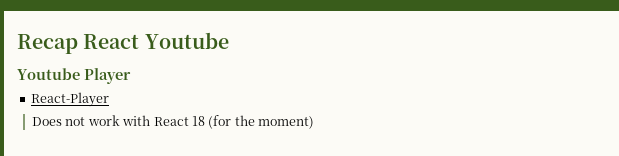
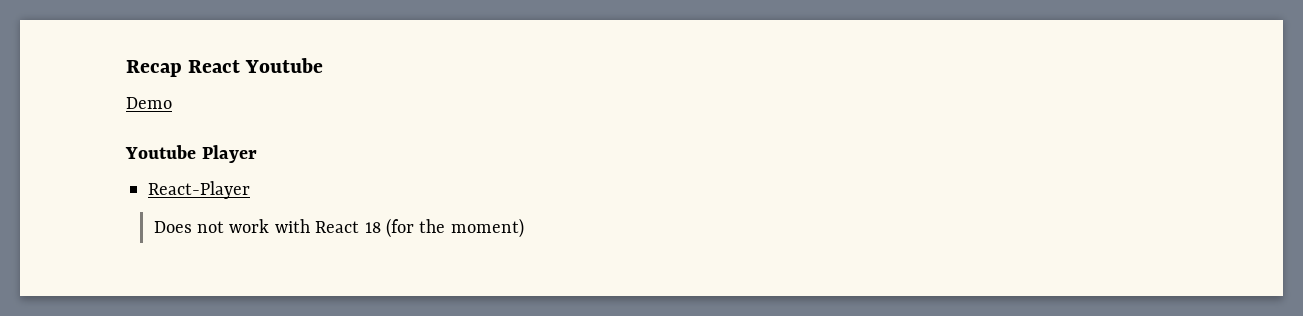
+ Demo

